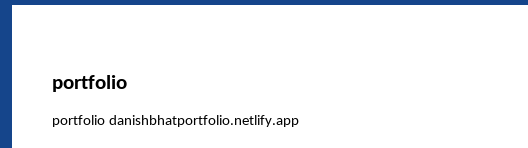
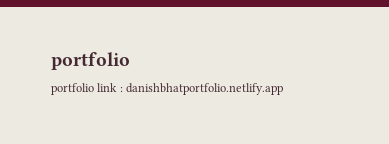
- portfolio danishbhatportfolio.netlify.app
+ portfolio link : danishbhatportfolio.netlify.app

